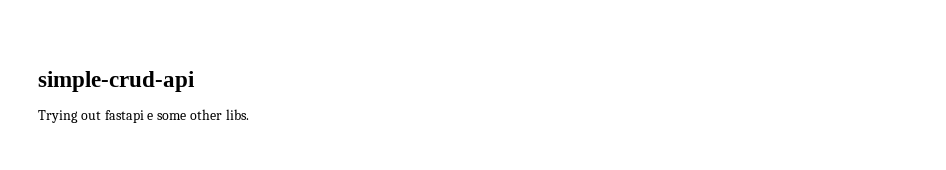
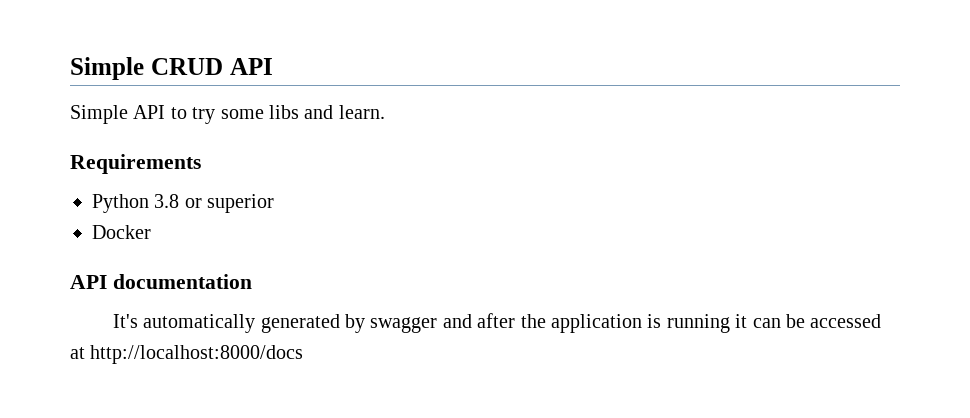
- simple-crud-api
- Trying out fastapi e some other libs.
+ Simple CRUD API
+ Simple API to try some libs and learn.
+ Requirements
+ Python 3.8 or superior
+ Docker
+ API documentation
+ It's automatically generated by swagger and after the application is running it can be accessed at http://localhost:8000/docs

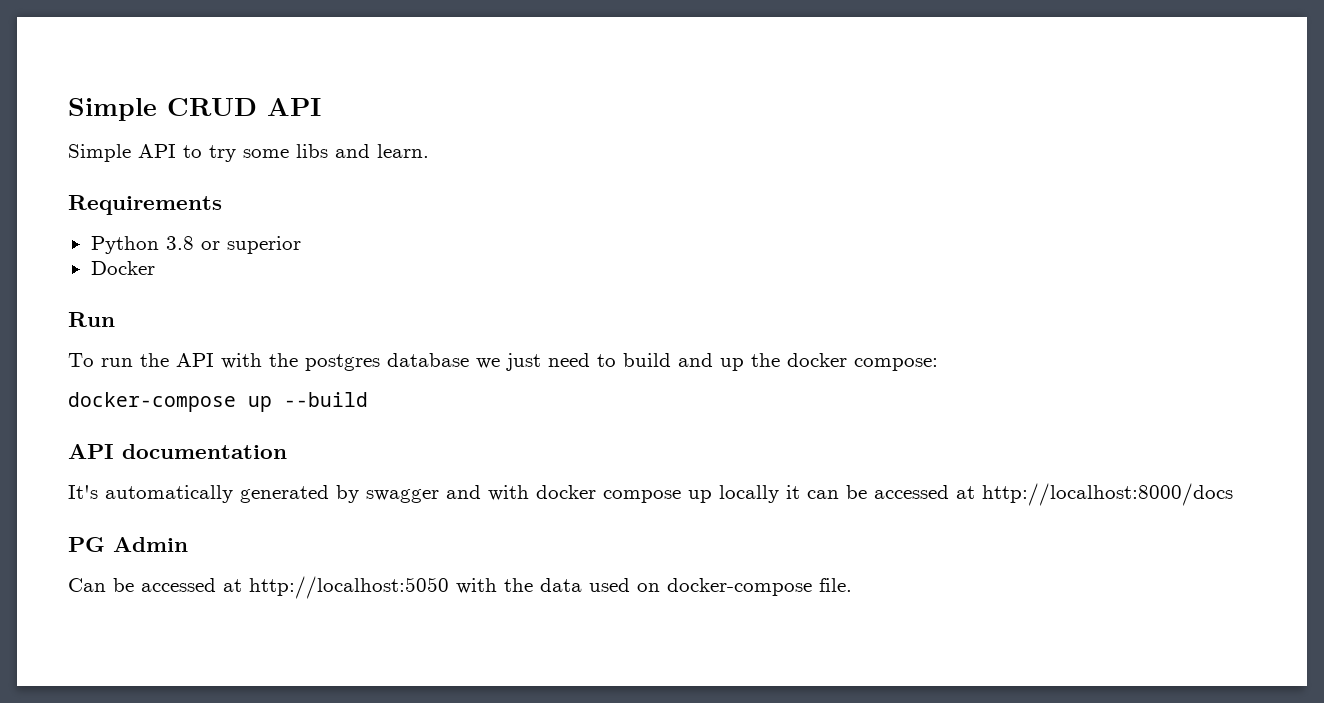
+ Run
+ To run the API with the postgres database we just need to build and up the docker compose:
+ docker-compose up --build
- It's automatically generated by swagger and after the application is running it can be accessed at http://localhost:8000/docs
+ It's automatically generated by swagger and with docker compose up locally it can be accessed at http://localhost:8000/docs
+ PG Admin
+ Can be accessed at http://localhost:5050 with the data used on docker-compose file.

